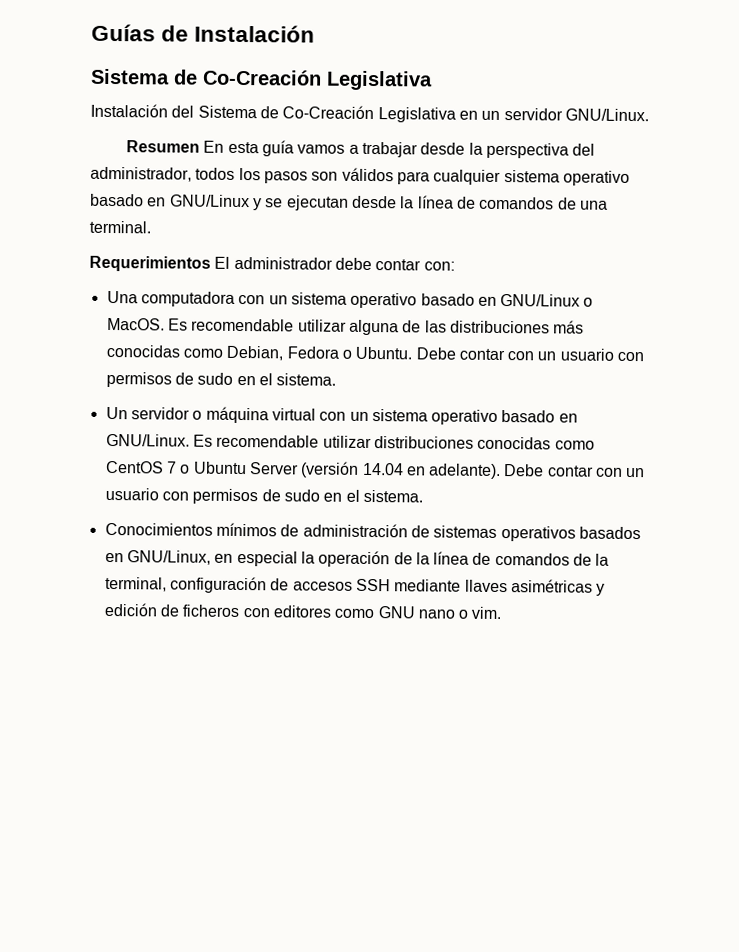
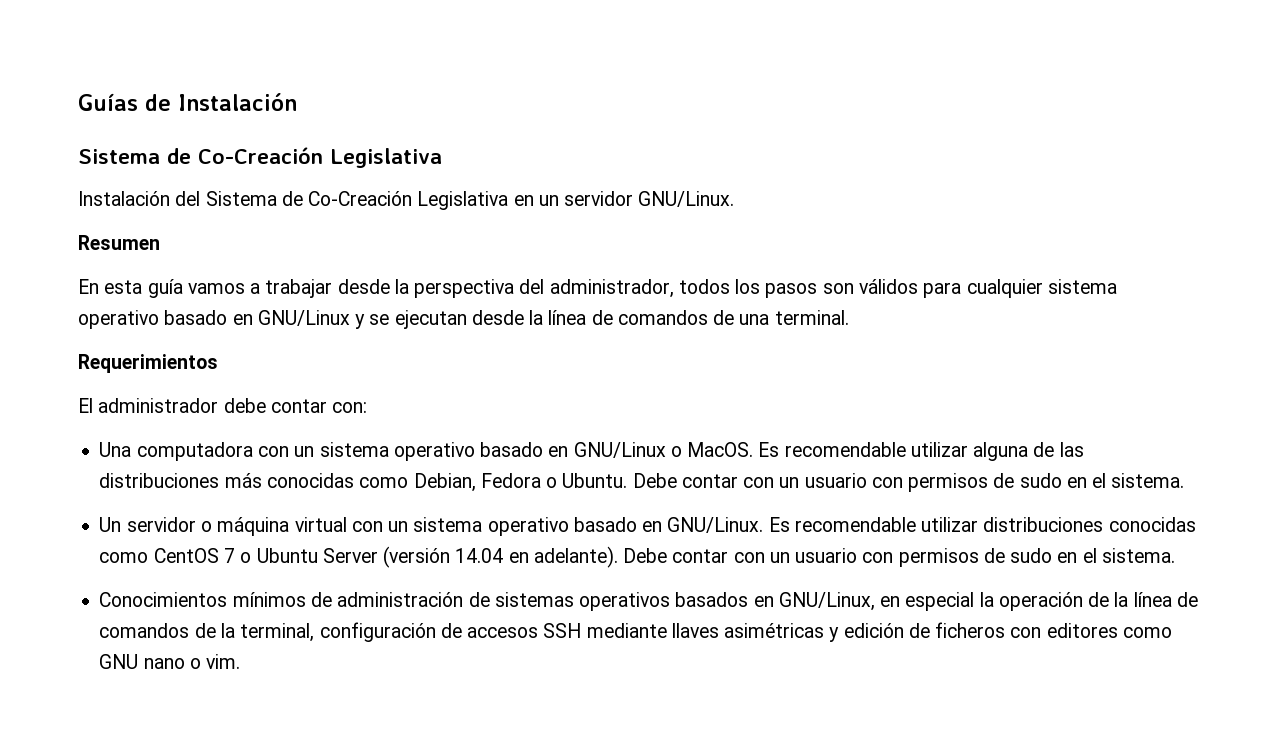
- Resumen En esta guía vamos a trabajar desde la perspectiva del administrador, todos los pasos son válidos para cualquier sistema operativo basado en GNU/Linux y se ejecutan desde la línea de comandos de una terminal.
+ Resumen
+ En esta guía vamos a trabajar desde la perspectiva del administrador, todos los pasos son válidos para cualquier sistema operativo basado en GNU/Linux y se ejecutan desde la línea de comandos de una terminal.
- Requerimientos El administrador debe contar con:
+ Requerimientos
+ El administrador debe contar con:

